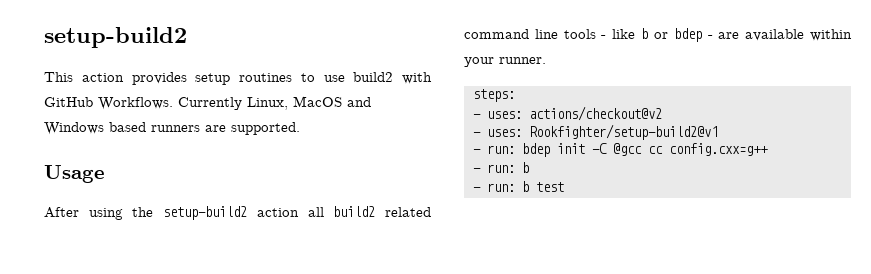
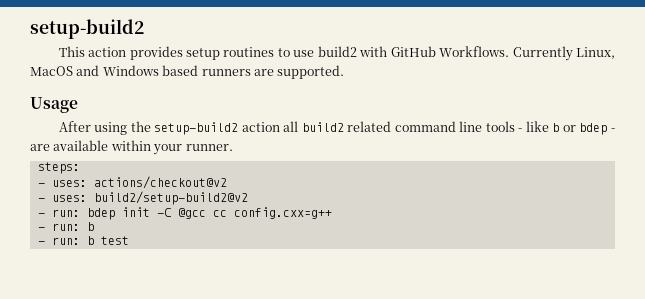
- - uses: Rookfighter/setup-build2@v1
+ - uses: build2/setup-build2@v2

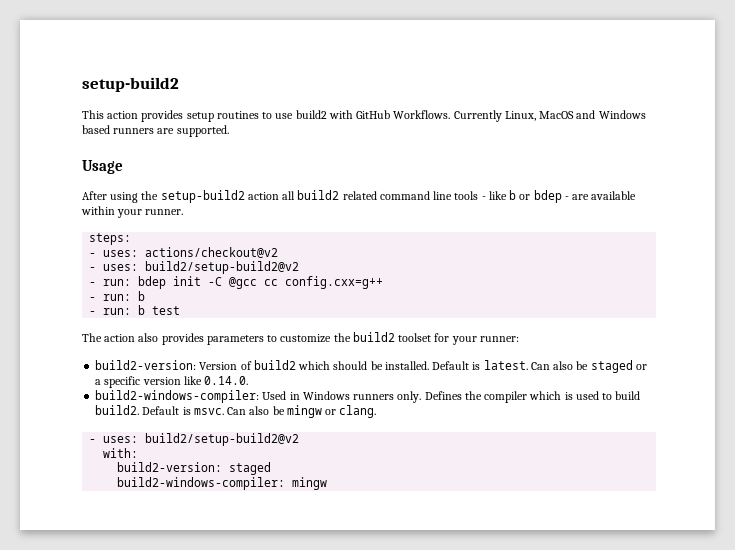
+ The action also provides parameters to customize the build2 toolset for your runner:
+ build2-version: Version of build2 which should be installed. Default is latest. Can also be staged or a specific version like 0.14.0.
+ build2-windows-compiler: Used in Windows runners only. Defines the compiler which is used to build build2. Default is msvc. Can also be mingw or clang.
+ - uses: build2/setup-build2@v2
+ with:
+ build2-version: staged
+ build2-windows-compiler: mingw

